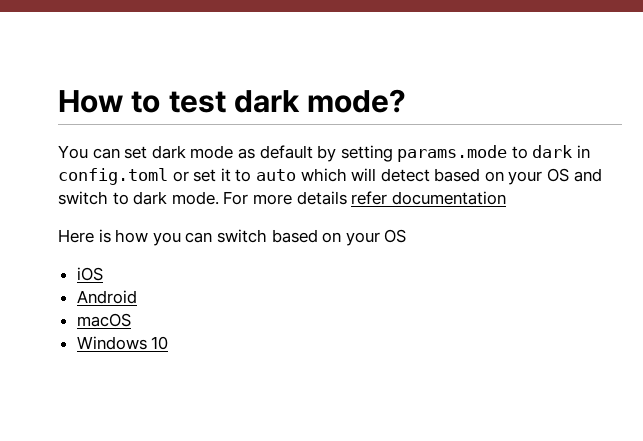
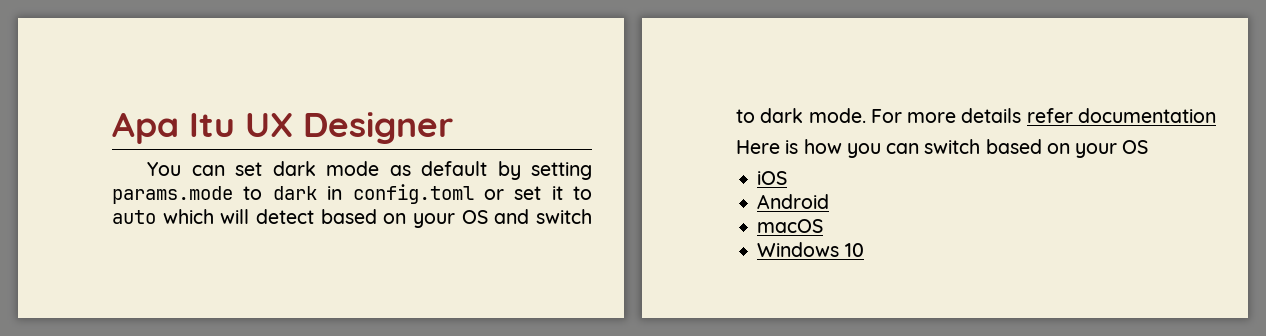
- How to test dark mode?
+ Apa Itu UX Designer

